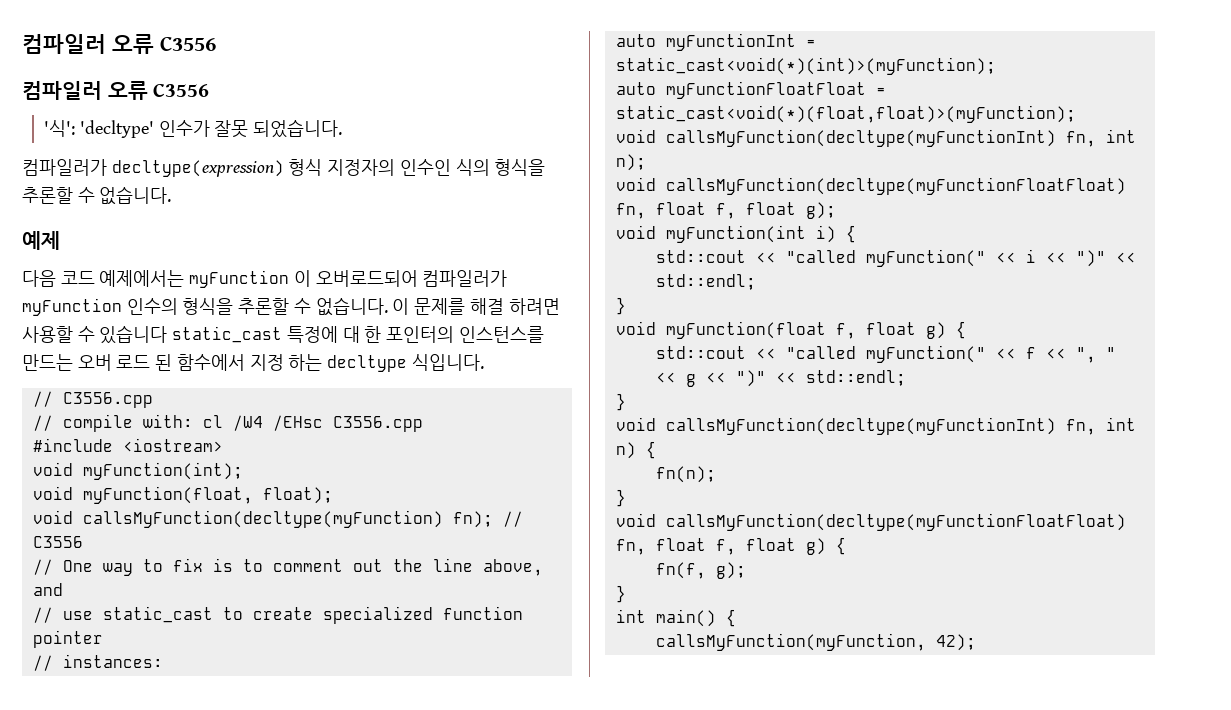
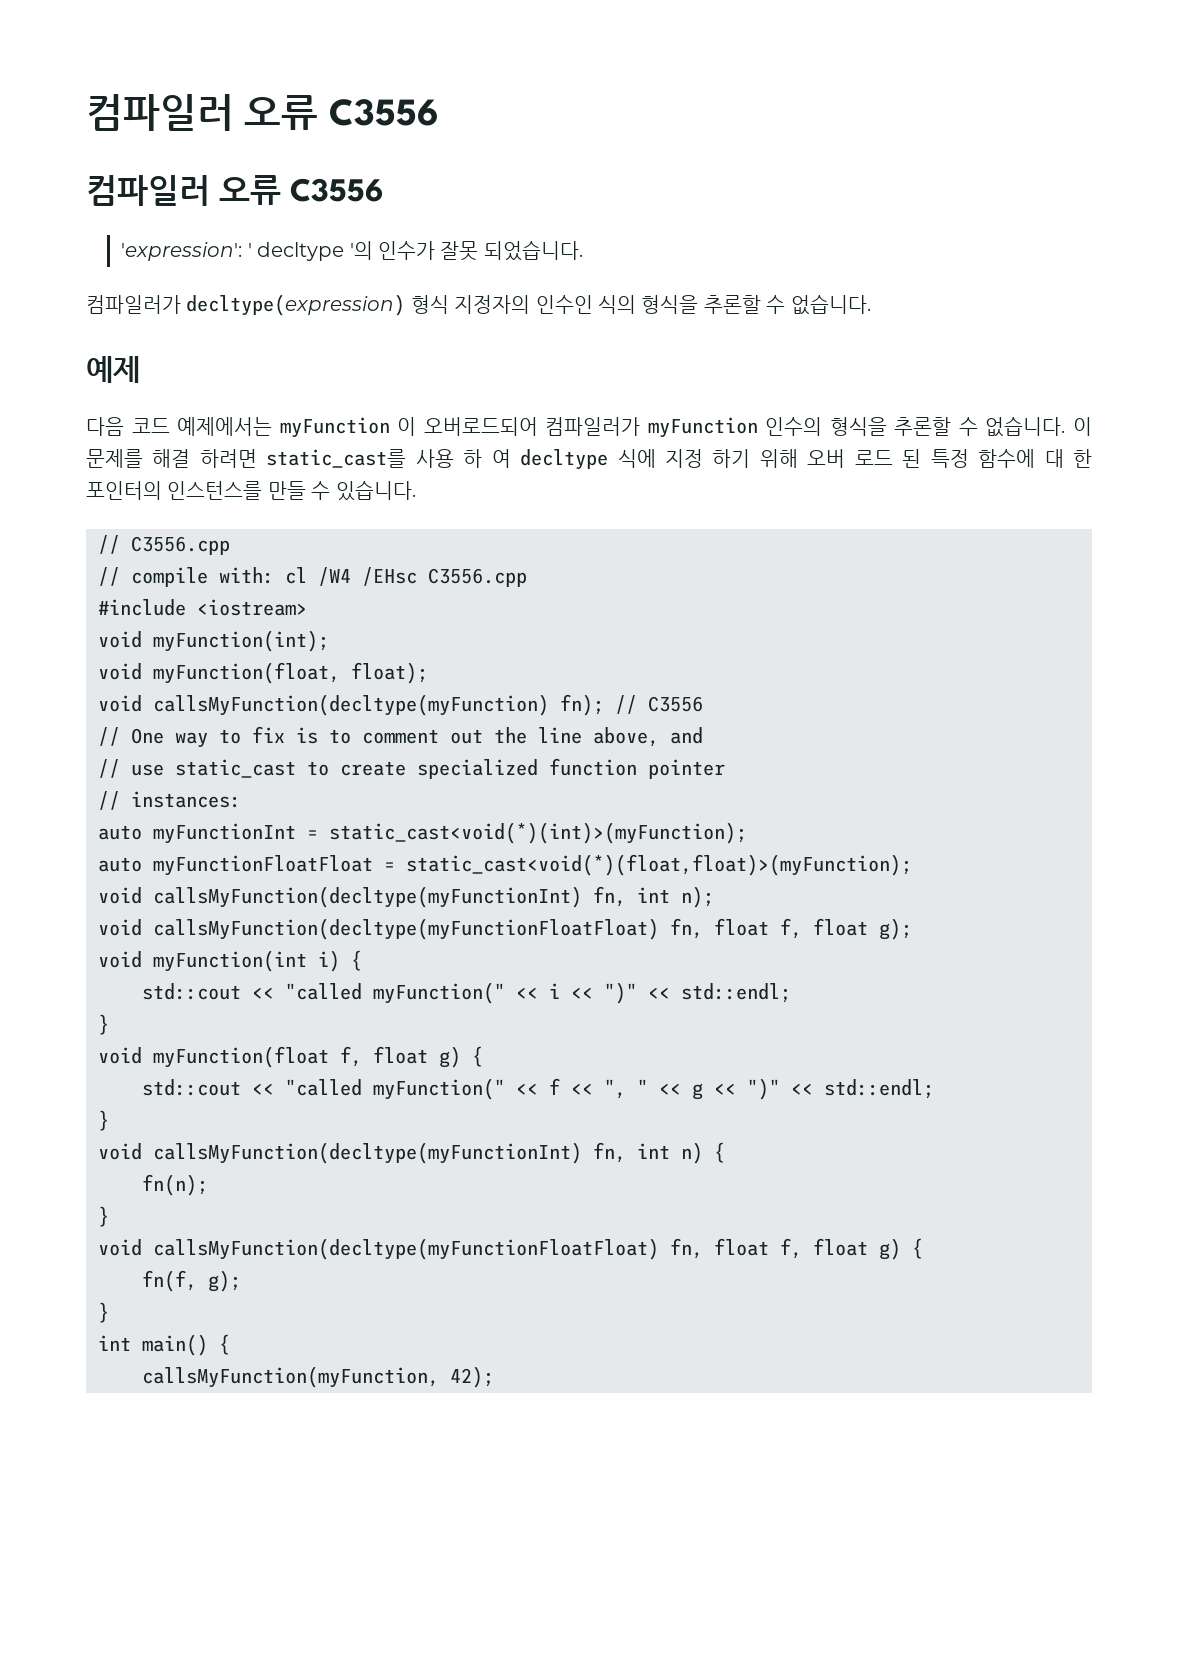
- '식': 'decltype' 인수가 잘못 되었습니다.
+ 'expression': ' decltype '의 인수가 잘못 되었습니다.
- 이 문제를 해결 하려면 사용할 수 있습니다 static_cast 특정에 대 한 포인터의 인스턴스를 만드는 오버 로드 된 함수에서 지정 하는 decltype 식입니다.
+ 이 문제를 해결 하려면 static_cast를 사용 하 여 decltype 식에 지정 하기 위해 오버 로드 된 특정 함수에 대 한 포인터의 인스턴스를 만들 수 있습니다.

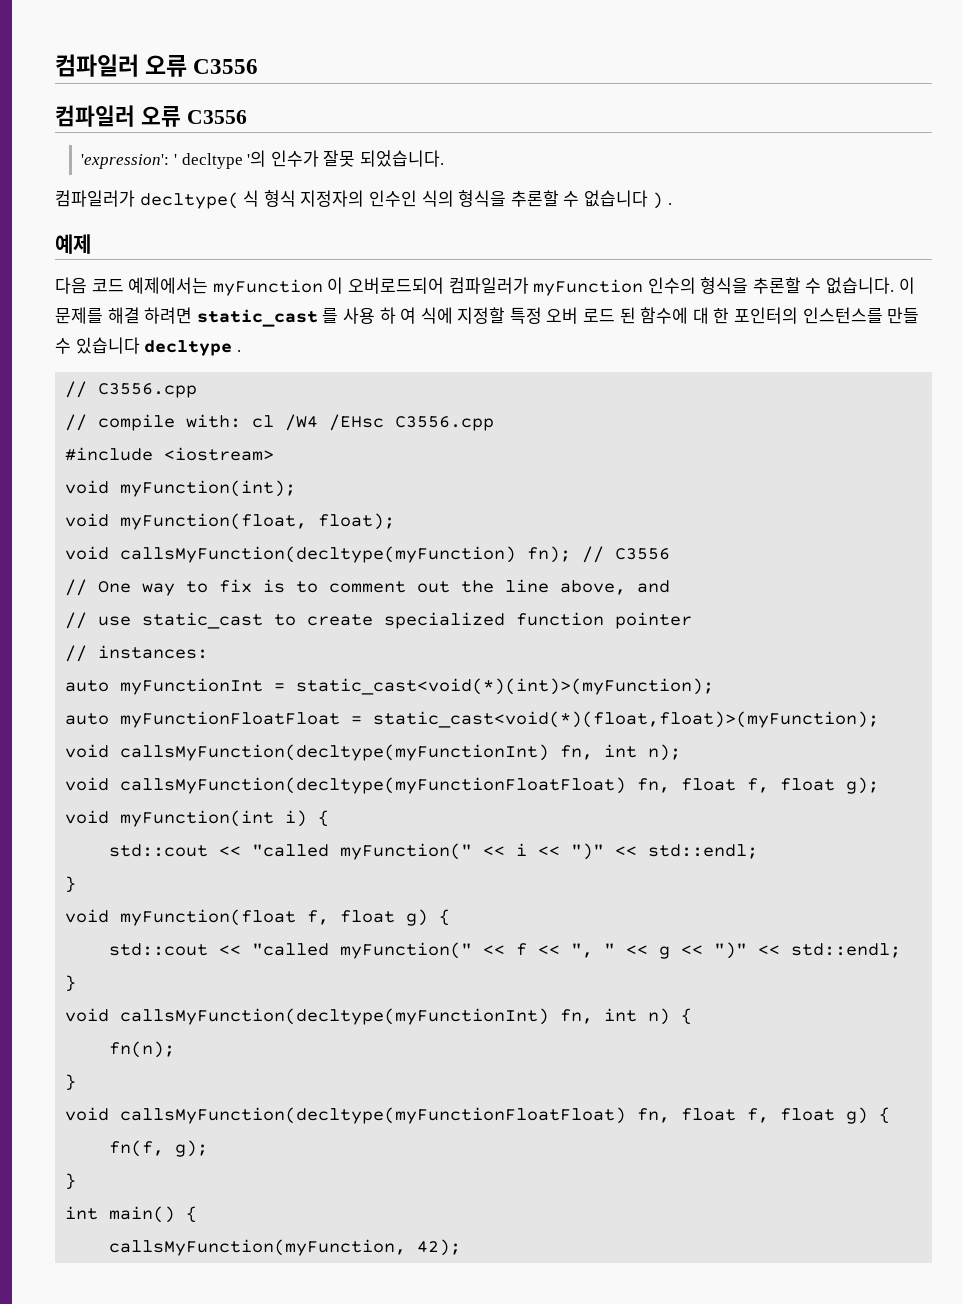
- 컴파일러가 decltype(expression) 형식 지정자의 인수인 식의 형식을 추론할 수 없습니다.
+ 컴파일러가 decltype( 식 형식 지정자의 인수인 식의 형식을 추론할 수 없습니다 ) .
- 이 문제를 해결 하려면 static_cast를 사용 하 여 decltype 식에 지정 하기 위해 오버 로드 된 특정 함수에 대 한 포인터의 인스턴스를 만들 수 있습니다.
+ 이 문제를 해결 하려면 static_cast 를 사용 하 여 식에 지정할 특정 오버 로드 된 함수에 대 한 포인터의 인스턴스를 만들 수 있습니다 decltype .

